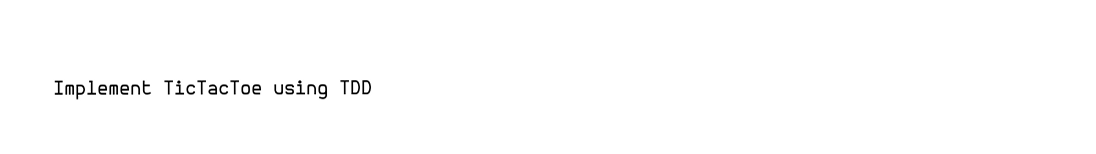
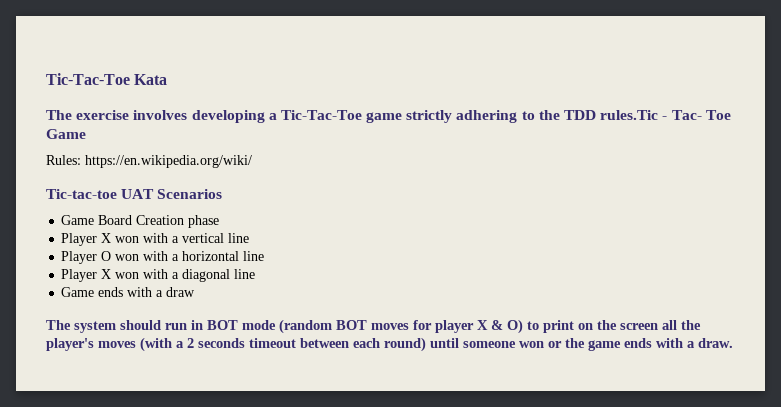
- Implement TicTacToe using TDD
+ Tic-Tac-Toe Kata
+ The exercise involves developing a Tic-Tac-Toe game strictly adhering to the TDD rules.Tic - Tac- Toe Game
+ Rules: https://en.wikipedia.org/wiki/
+ Tic-tac-toe UAT Scenarios
+ Game Board Creation phase
+ Player X won with a vertical line
+ Player O won with a horizontal line
+ Player X won with a diagonal line
+ Game ends with a draw
+ The system should run in BOT mode (random BOT moves for player X & O) to print on the screen all the player's moves (with a 2 seconds timeout between each round) until someone won or the game ends with a draw.

